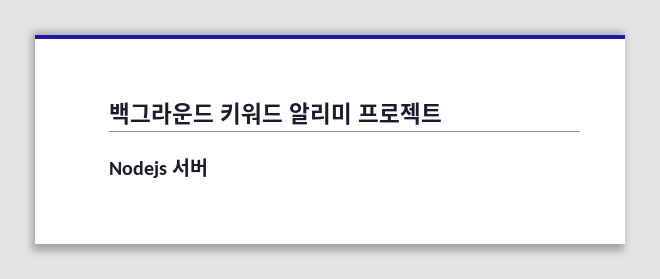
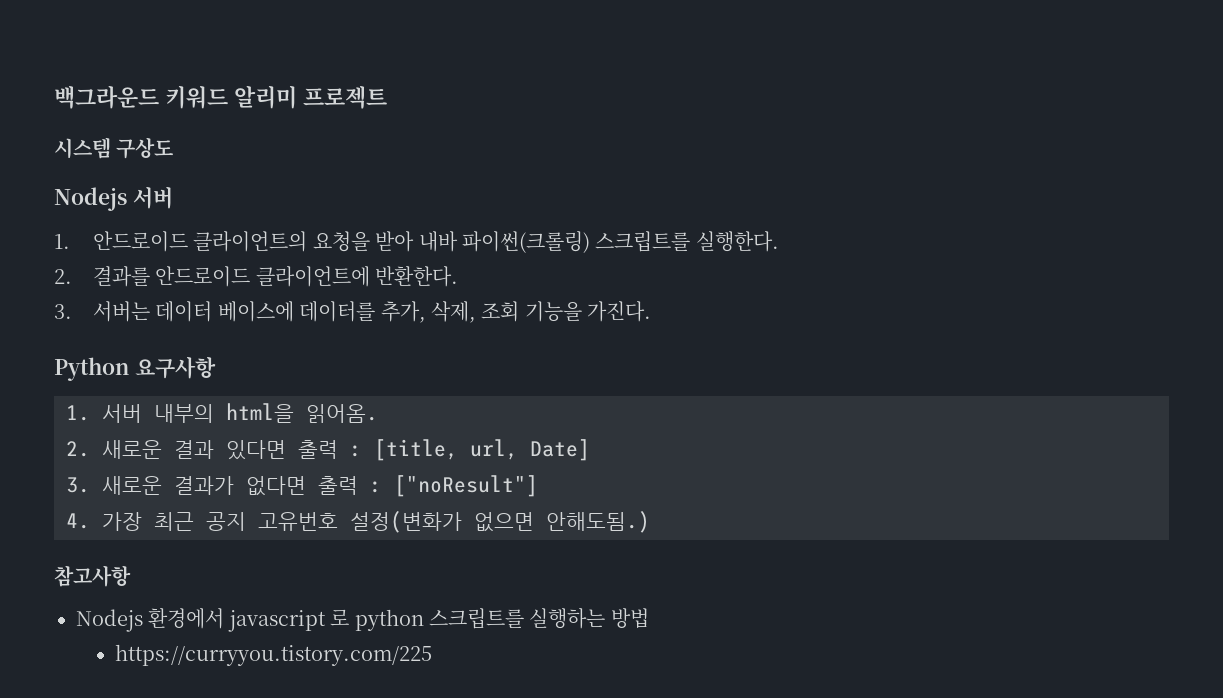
+ 시스템 구상도
+ 1. 안드로이드 클라이언트의 요청을 받아 내바 파이썬(크롤링) 스크립트를 실행한다.
+ 2. 결과를 안드로이드 클라이언트에 반환한다.
+ 3. 서버는 데이터 베이스에 데이터를 추가, 삭제, 조회 기능을 가진다.
+ Python 요구사항
+ 1. 서버 내부의 html을 읽어옴.
+ 2. 새로운 결과 있다면 출력 : [title, url, Date]
+ 3. 새로운 결과가 없다면 출력 : ["noResult"]
+ 4. 가장 최근 공지 고유번호 설정(변화가 없으면 안해도됨.)
+ 참고사항
+ Nodejs 환경에서 javascript 로 python 스크립트를 실행하는 방법
+ https://curryyou.tistory.com/225

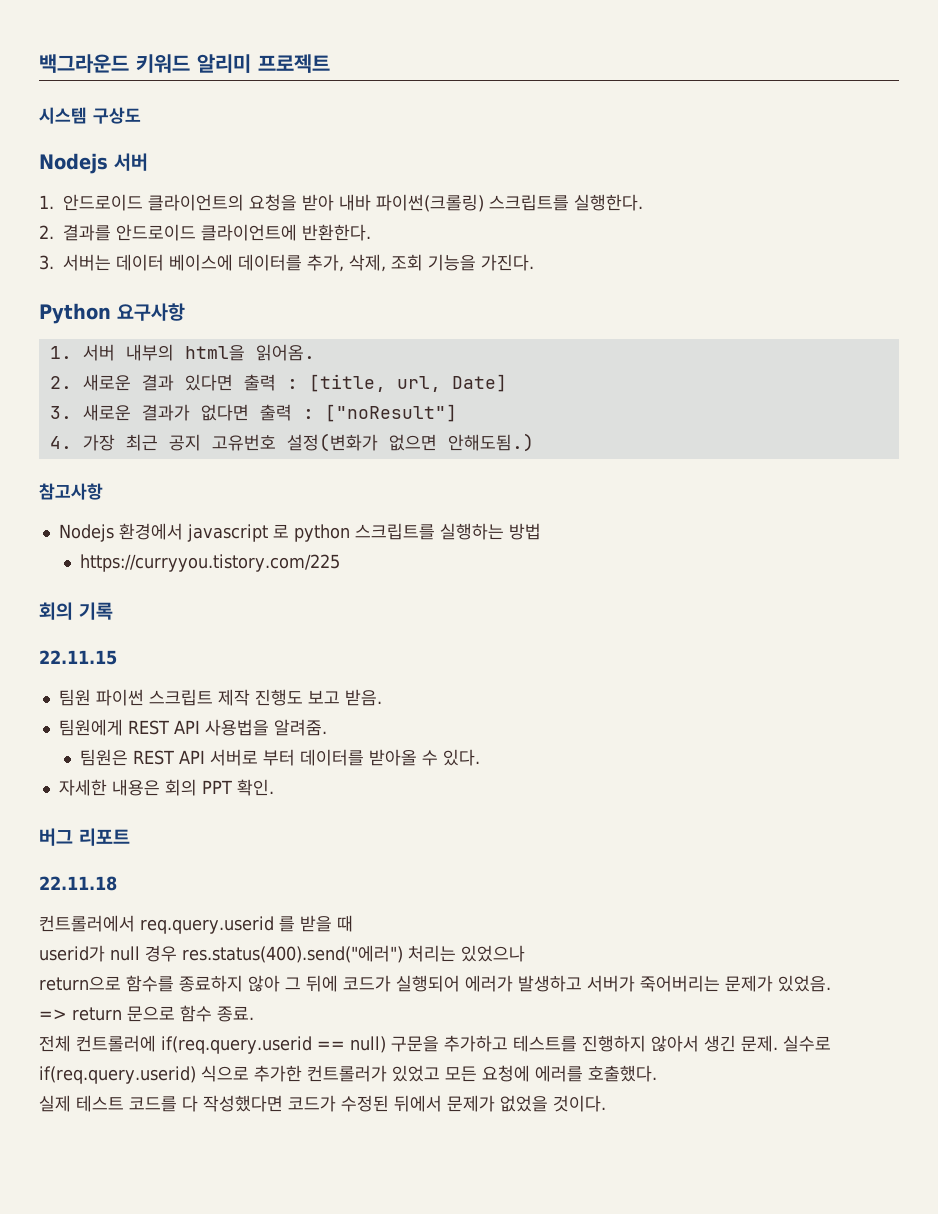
+ 회의 기록
+ 22.11.15
+ 팀원 파이썬 스크립트 제작 진행도 보고 받음.
+ 팀원에게 REST API 사용법을 알려줌.
+ 팀원은 REST API 서버로 부터 데이터를 받아올 수 있다.
+ 자세한 내용은 회의 PPT 확인.
+ 버그 리포트
+ 22.11.18
+ 컨트롤러에서 req.query.userid 를 받을 때
+ userid가 null 경우 res.status(400).send("에러") 처리는 있었으나
+ return으로 함수를 종료하지 않아 그 뒤에 코드가 실행되어 에러가 발생하고 서버가 죽어버리는 문제가 있었음.
+ => return 문으로 함수 종료.
+ 전체 컨트롤러에 if(req.query.userid == null) 구문을 추가하고 테스트를 진행하지 않아서 생긴 문제. 실수로 if(req.query.userid) 식으로 추가한 컨트롤러가 있었고 모든 요청에 에러를 호출했다.
+ 실제 테스트 코드를 다 작성했다면 코드가 수정된 뒤에서 문제가 없었을 것이다.

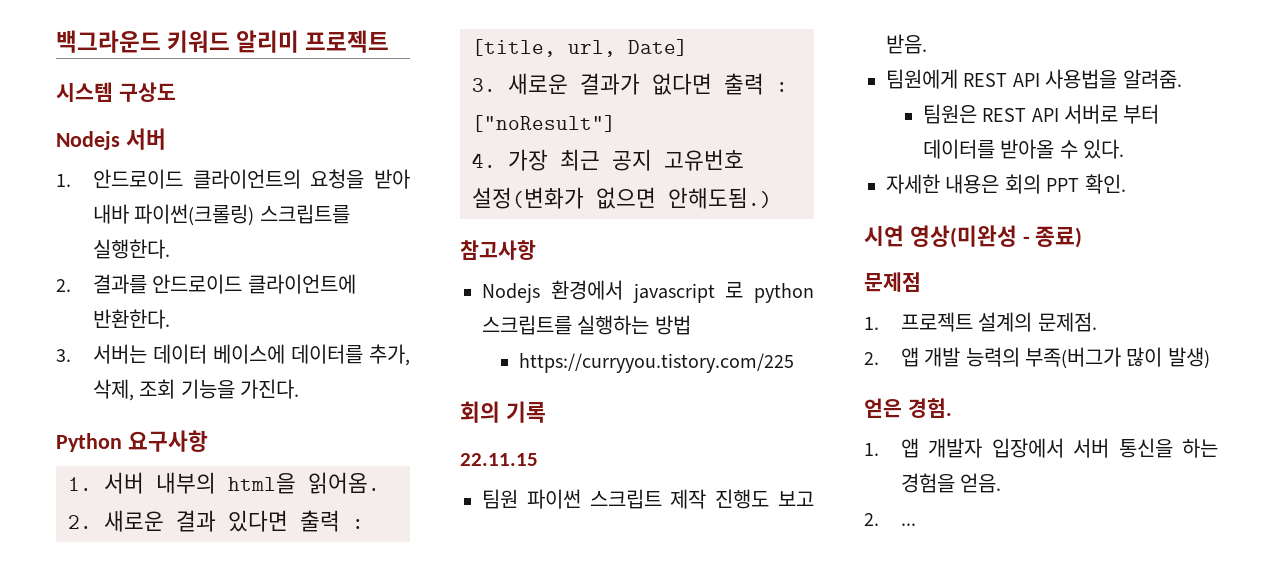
- 버그 리포트
- 22.11.18
- 컨트롤러에서 req.query.userid 를 받을 때
- userid가 null 경우 res.status(400).send("에러") 처리는 있었으나
- return으로 함수를 종료하지 않아 그 뒤에 코드가 실행되어 에러가 발생하고 서버가 죽어버리는 문제가 있었음.
- => return 문으로 함수 종료.
- 전체 컨트롤러에 if(req.query.userid == null) 구문을 추가하고 테스트를 진행하지 않아서 생긴 문제. 실수로 if(req.query.userid) 식으로 추가한 컨트롤러가 있었고 모든 요청에 에러를 호출했다.
- 실제 테스트 코드를 다 작성했다면 코드가 수정된 뒤에서 문제가 없었을 것이다.
+ 시연 영상(미완성 - 종료)
+ 문제점
+ 1. 프로젝트 설계의 문제점.
+ 2. 앱 개발 능력의 부족(버그가 많이 발생)
+ 얻은 경험.
+ 1. 앱 개발자 입장에서 서버 통신을 하는 경험을 얻음.
+ 2. ...

